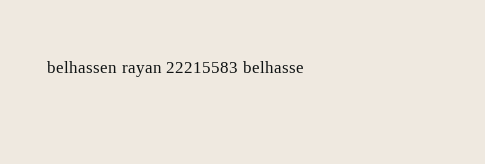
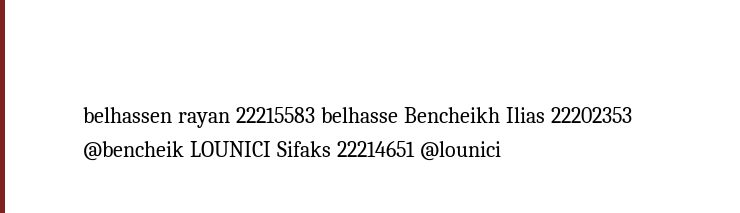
- belhassen rayan 22215583 belhasse
+ belhassen rayan 22215583 belhasse Bencheikh Ilias 22202353 @bencheik LOUNICI Sifaks 22214651 @lounici

